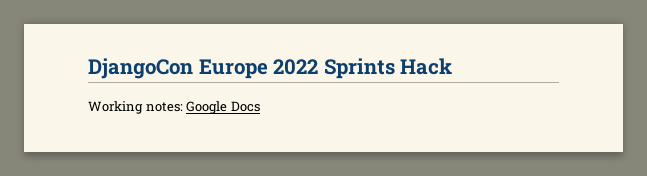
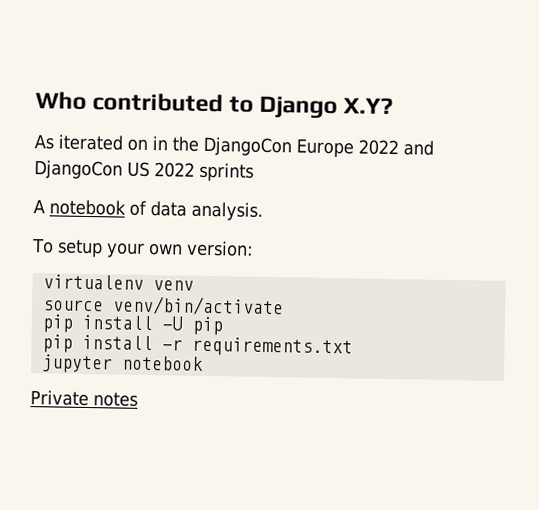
- DjangoCon Europe 2022 Sprints Hack
- Working notes: Google Docs
+ Who contributed to Django X.Y?
+ As iterated on in the DjangoCon Europe 2022 and DjangoCon US 2022 sprints
+ A notebook of data analysis.
+ To setup your own version:
+ virtualenv venv
+ source venv/bin/activate
+ pip install -U pip
+ pip install -r requirements.txt
+ jupyter notebook
+ Private notes

